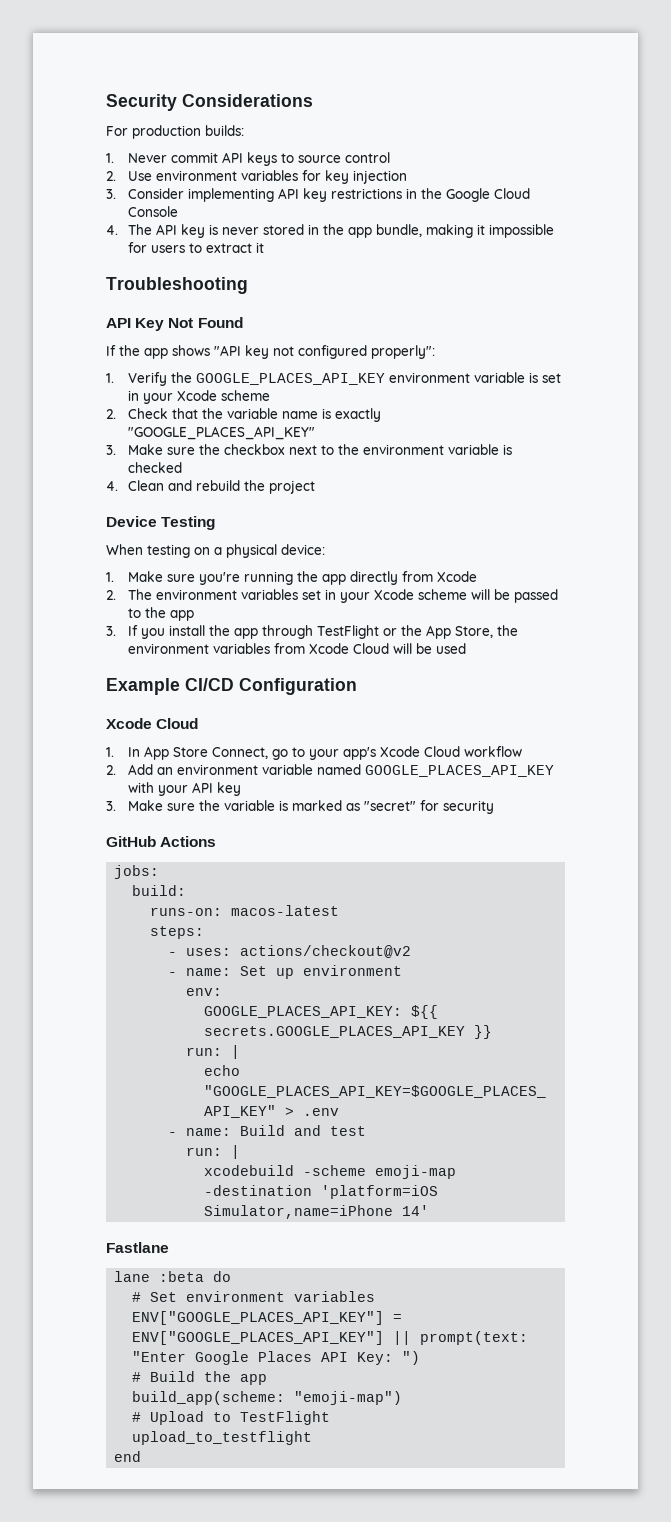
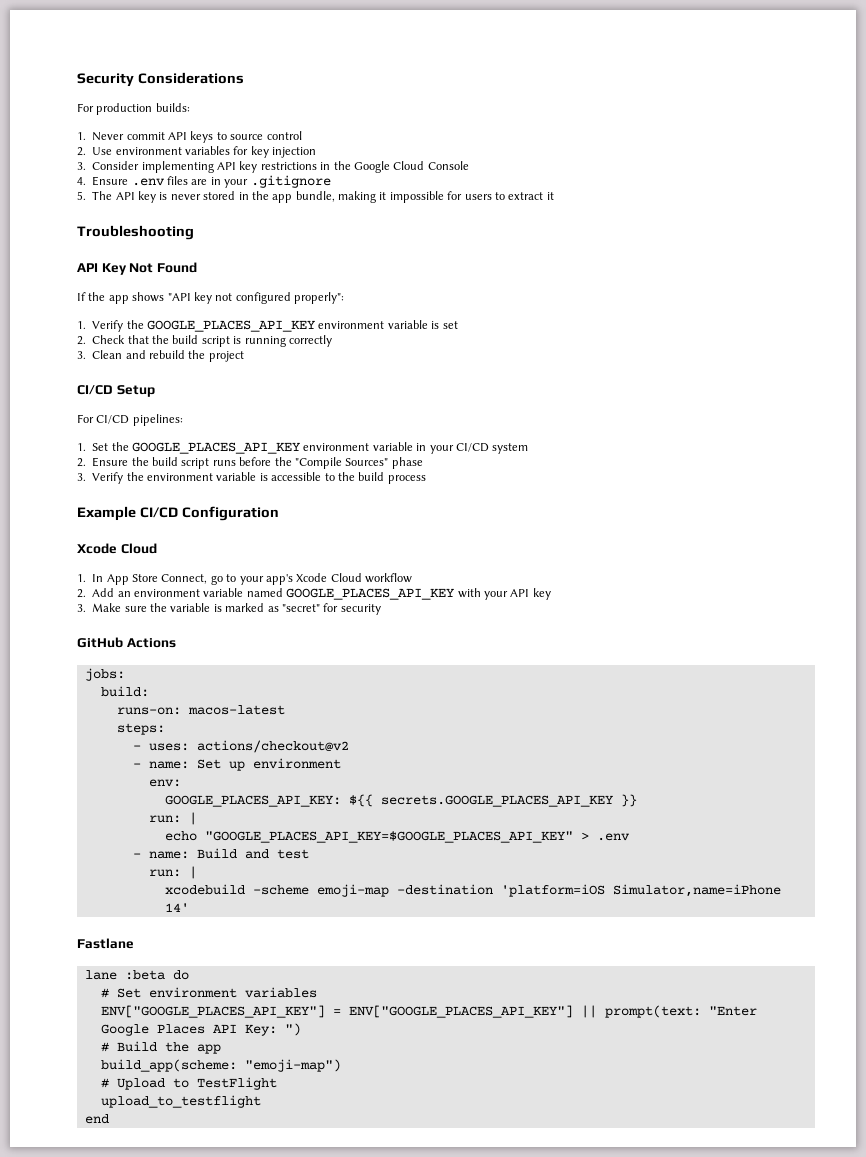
- 4. The API key is never stored in the app bundle, making it impossible for users to extract it
+ 4. Ensure .env files are in your .gitignore
+ 5. The API key is never stored in the app bundle, making it impossible for users to extract it
- 1. Verify the GOOGLE_PLACES_API_KEY environment variable is set in your Xcode scheme
+ 1. Verify the GOOGLE_PLACES_API_KEY environment variable is set
- 2. Check that the variable name is exactly "GOOGLE_PLACES_API_KEY"
- 3. Make sure the checkbox next to the environment variable is checked
- 4. Clean and rebuild the project
+ 2. Check that the build script is running correctly
+ 3. Clean and rebuild the project
- Device Testing
- When testing on a physical device:
- 1. Make sure you're running the app directly from Xcode
- 2. The environment variables set in your Xcode scheme will be passed to the app
- 3. If you install the app through TestFlight or the App Store, the environment variables from Xcode Cloud will be used
+ CI/CD Setup
+ For CI/CD pipelines:
+ 1. Set the GOOGLE_PLACES_API_KEY environment variable in your CI/CD system
+ 2. Ensure the build script runs before the "Compile Sources" phase
+ 3. Verify the environment variable is accessible to the build process

